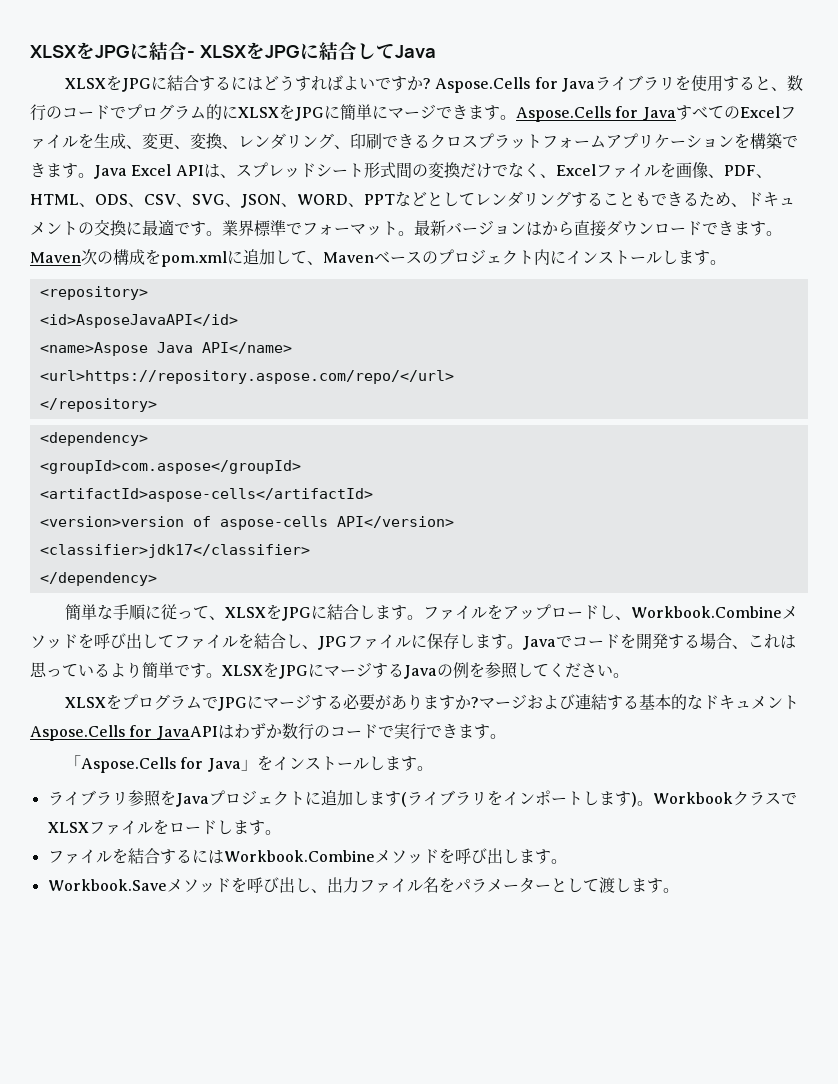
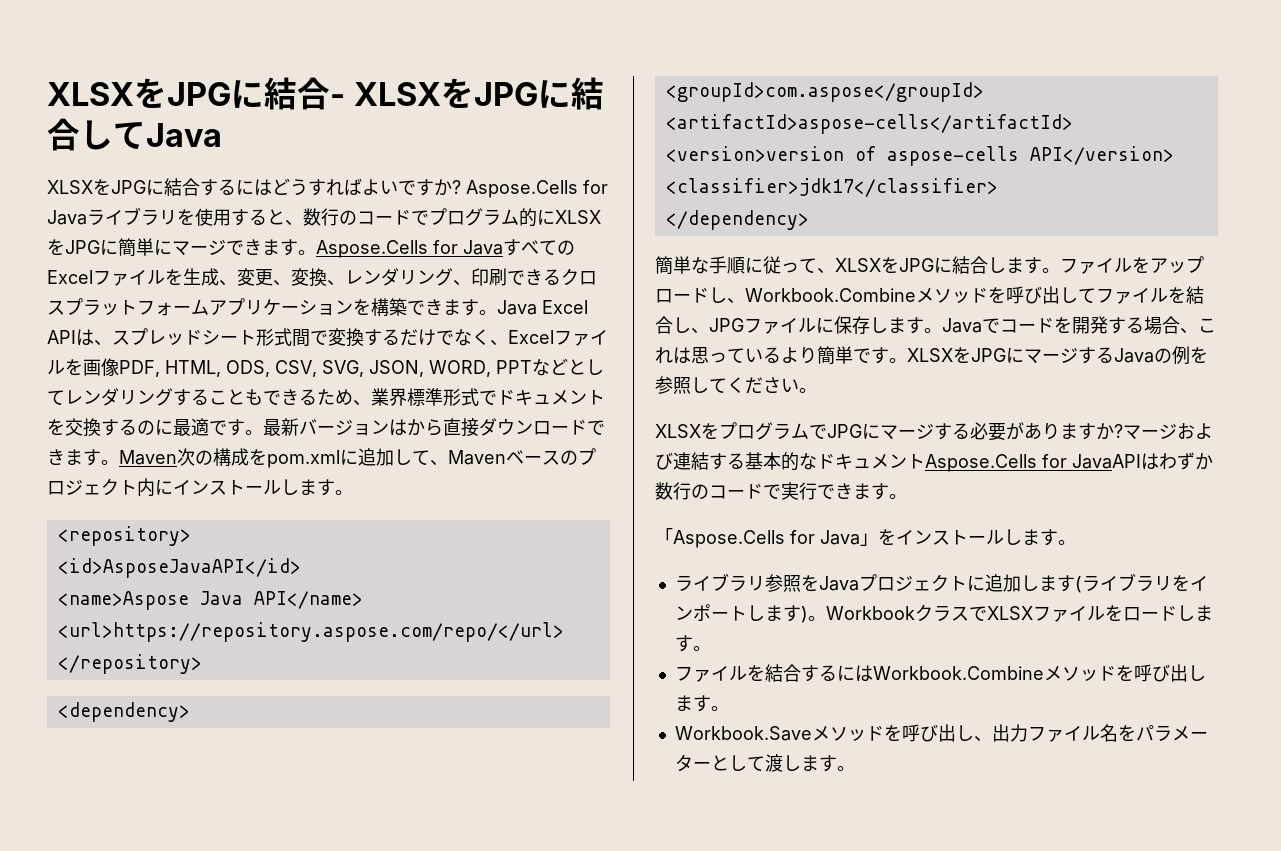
- Java Excel APIは、スプレッドシート形式間の変換だけでなく、Excelファイルを画像、PDF、HTML、ODS、CSV、SVG、JSON、WORD、PPTなどとしてレンダリングすることもできるため、ドキュメントの交換に最適です。業界標準でフォーマット。
+ Java Excel APIは、スプレッドシート形式間で変換するだけでなく、Excelファイルを画像PDF, HTML, ODS, CSV, SVG, JSON, WORD, PPTなどとしてレンダリングすることもできるため、業界標準形式でドキュメントを交換するのに最適です。

